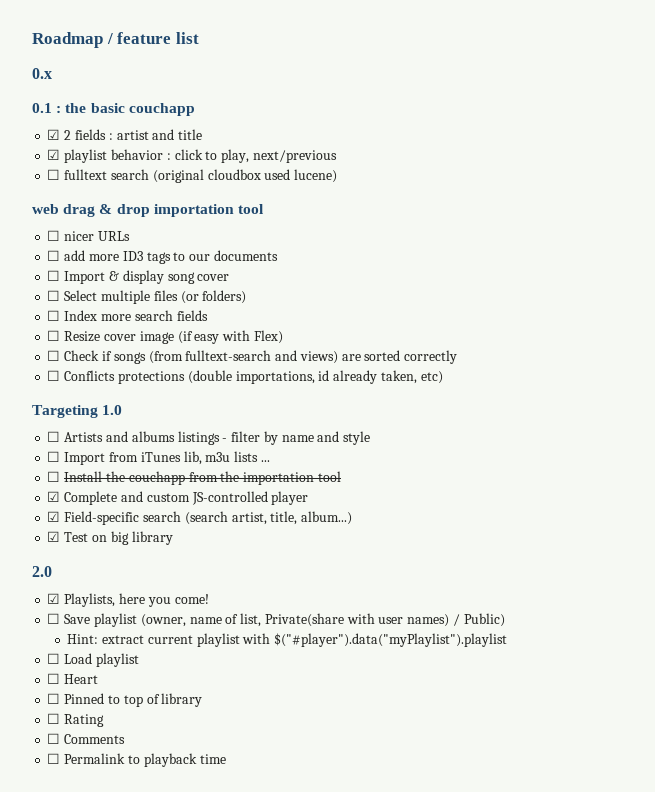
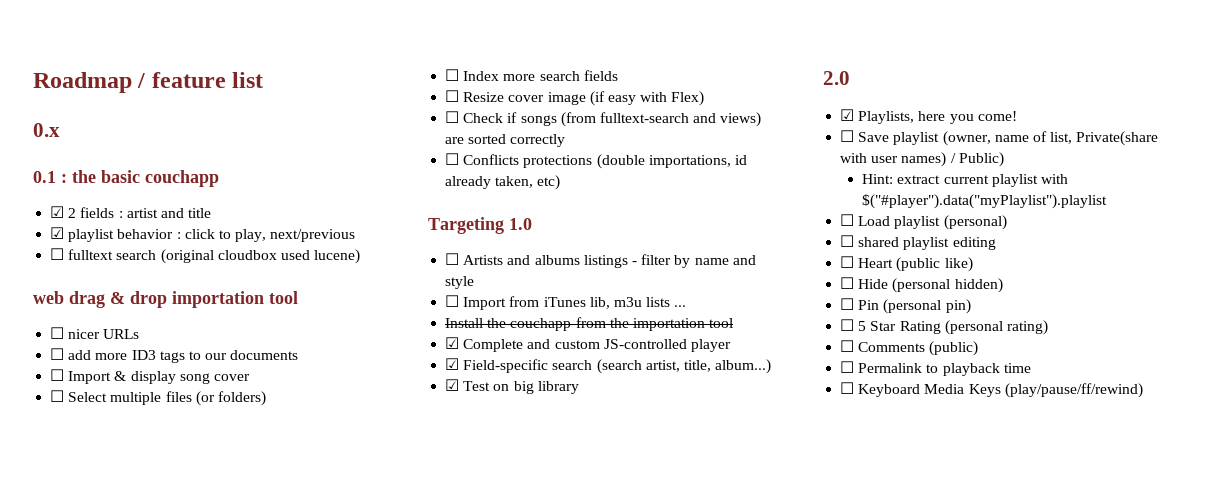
- ☐ Install the couchapp from the importation tool
+ Install the couchapp from the importation tool
- ☐ Load playlist
+ ☐ Load playlist (personal)
+ ☐ shared playlist editing
- ☐ Heart
- ☐ Pinned to top of library
- ☐ Rating
+ ☐ Heart (public like)
+ ☐ Hide (personal hidden)
+ ☐ Pin (personal pin)
+ ☐ 5 Star Rating (personal rating)
- ☐ Comments
+ ☐ Comments (public)
+ ☐ Keyboard Media Keys (play/pause/ff/rewind)

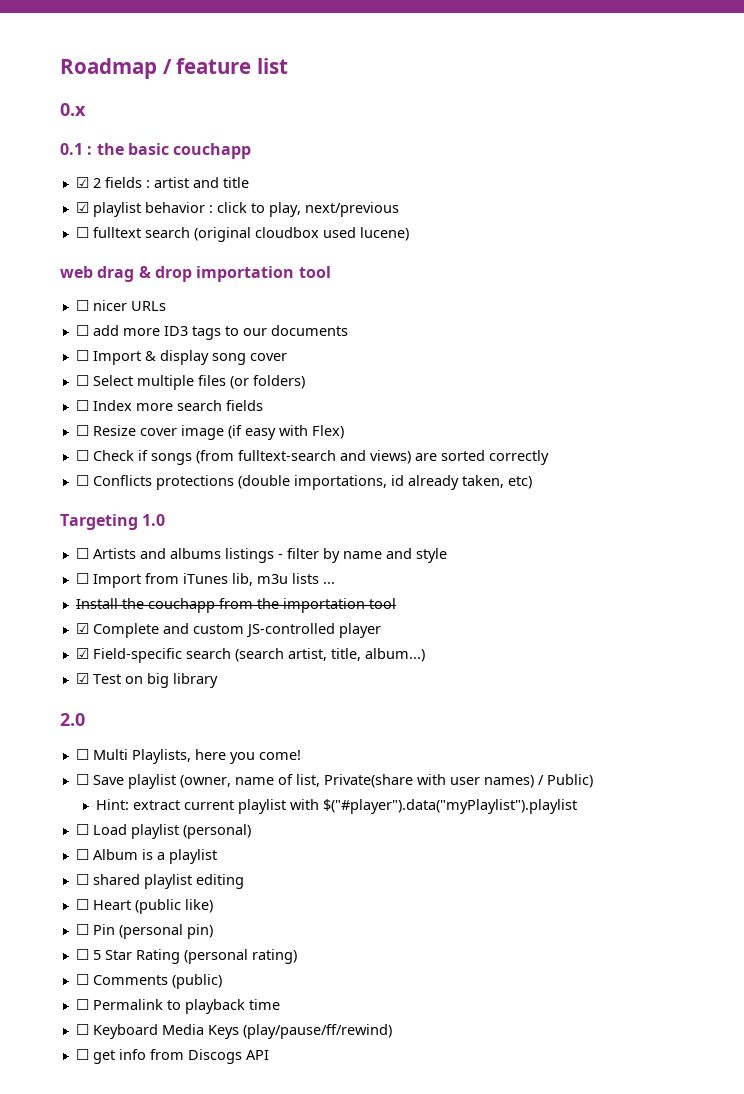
- ☑ Playlists, here you come!
+ ☐ Multi Playlists, here you come!
+ ☐ Album is a playlist
- ☐ Hide (personal hidden)
+ ☐ get info from Discogs API

